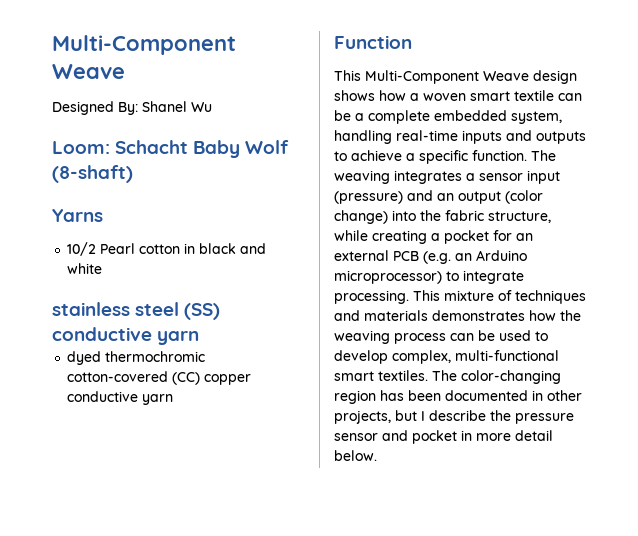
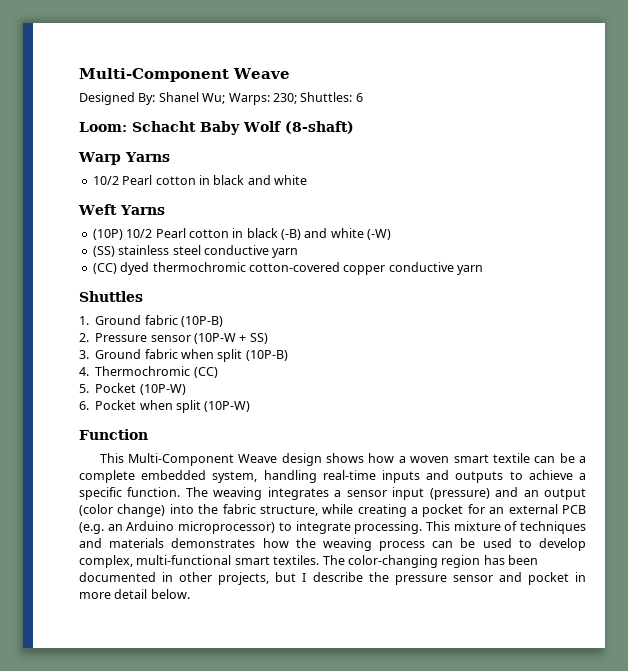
- Designed By: Shanel Wu
+ Designed By: Shanel Wu; Warps: 230; Shuttles: 6
- Yarns
+ Warp Yarns
- stainless steel (SS) conductive yarn
- dyed thermochromic cotton-covered (CC) copper conductive yarn
+ Weft Yarns
+ (10P) 10/2 Pearl cotton in black (-B) and white (-W)
+ (SS) stainless steel conductive yarn
+ (CC) dyed thermochromic cotton-covered copper conductive yarn
+ Shuttles
+ 1. Ground fabric (10P-B)
+ 2. Pressure sensor (10P-W + SS)
+ 3. Ground fabric when split (10P-B)
+ 4. Thermochromic (CC)
+ 5. Pocket (10P-W)
+ 6. Pocket when split (10P-W)

